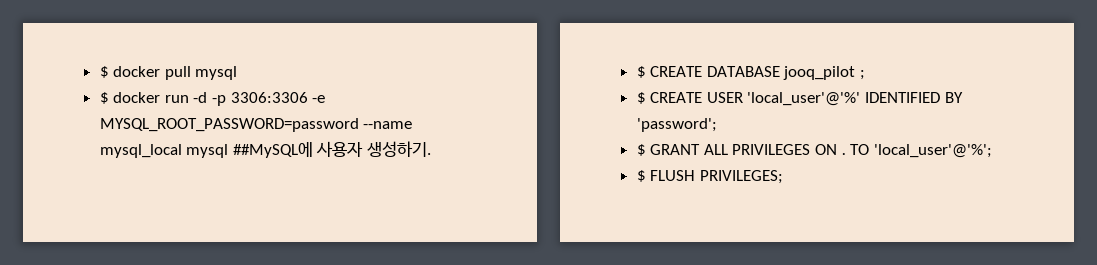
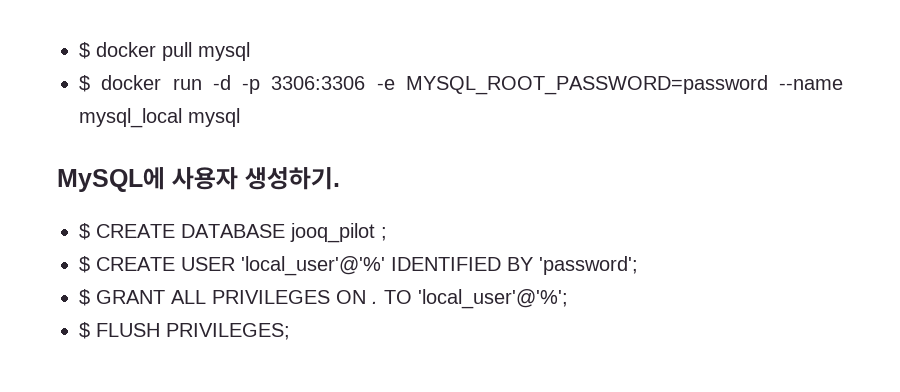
- $ docker run -d -p 3306:3306 -e MYSQL_ROOT_PASSWORD=password --name mysql_local mysql ##MySQL에 사용자 생성하기.
+ $ docker run -d -p 3306:3306 -e MYSQL_ROOT_PASSWORD=password --name mysql_local mysql
+ MySQL에 사용자 생성하기.

